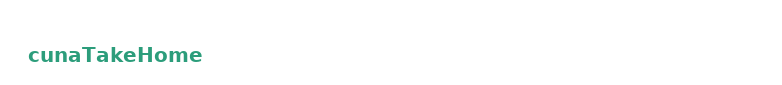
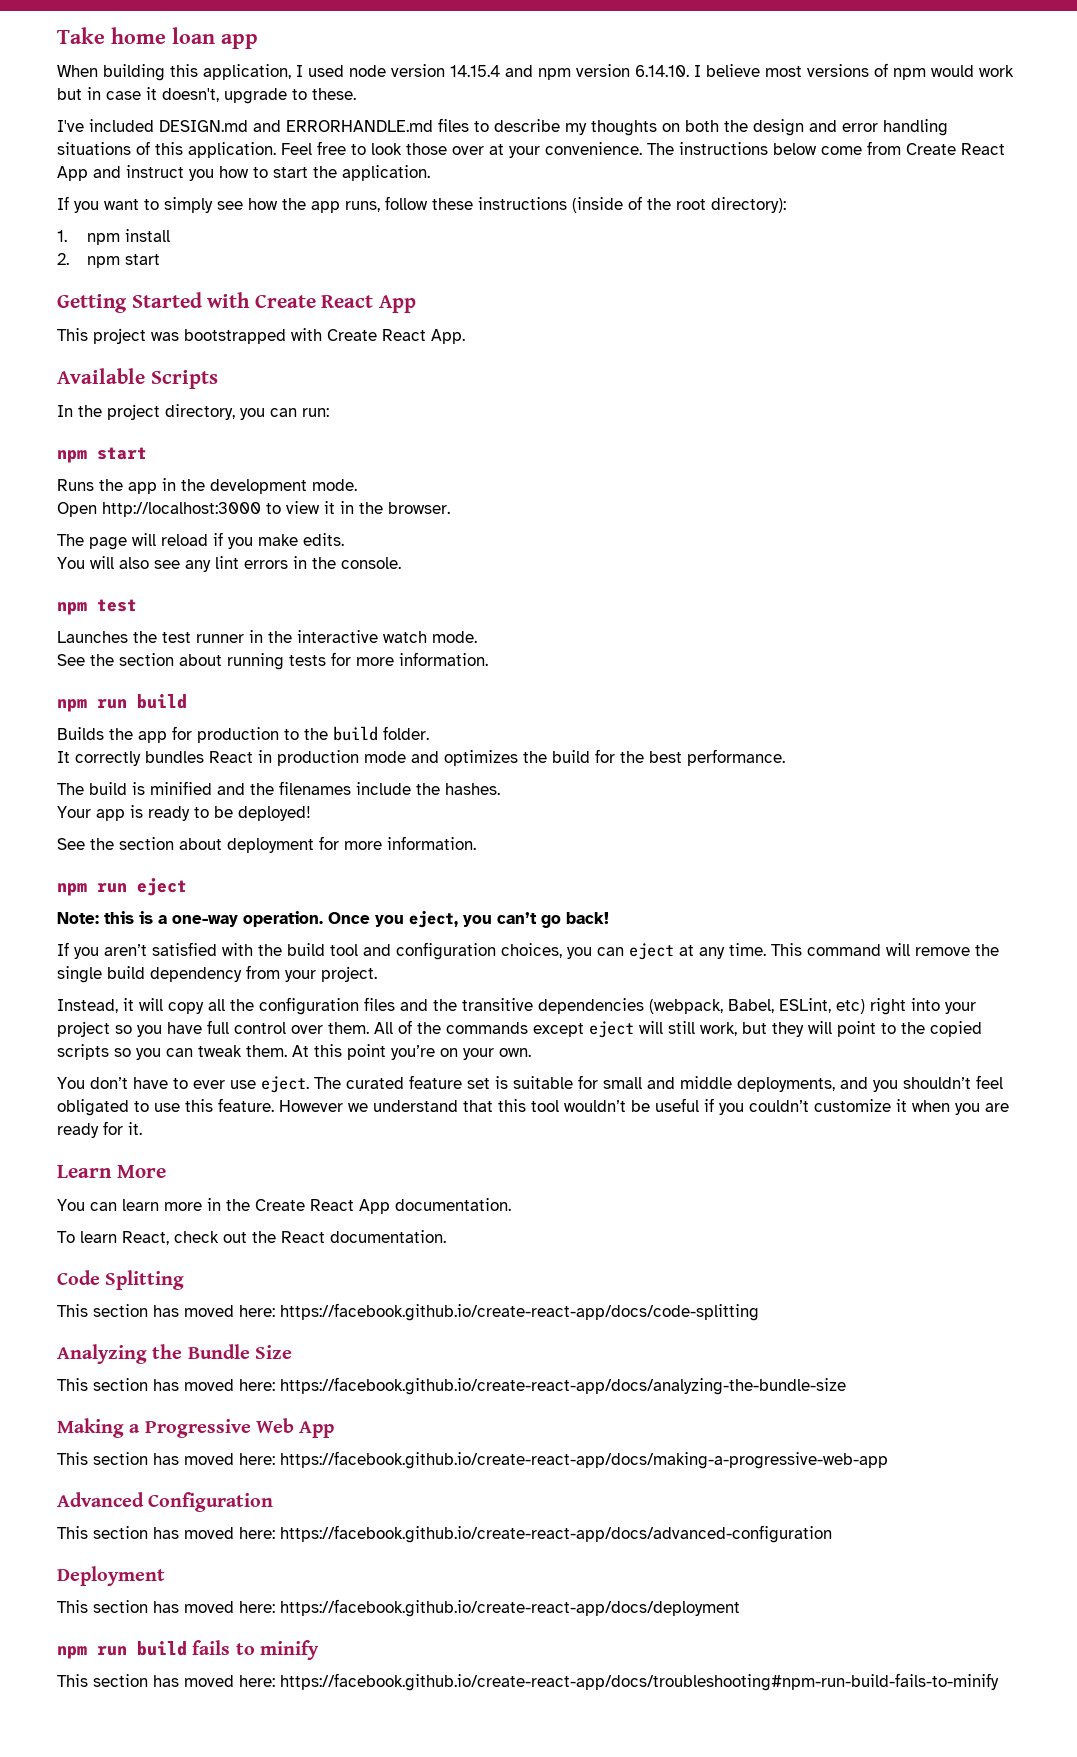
- cunaTakeHome
+ Take home loan app
+ When building this application, I used node version 14.15.4 and npm version 6.14.10. I believe most versions of npm would work but in case it doesn't, upgrade to these.
+ I've included DESIGN.md and ERRORHANDLE.md files to describe my thoughts on both the design and error handling situations of this application. Feel free to look those over at your convenience. The instructions below come from Create React App and instruct you how to start the application.
+ If you want to simply see how the app runs, follow these instructions (inside of the root directory):
+ 1. npm install
+ 2. npm start
+ Getting Started with Create React App
+ This project was bootstrapped with Create React App.
+ Available Scripts
+ In the project directory, you can run:
+ npm start
+ Runs the app in the development mode.
+ Open http://localhost:3000 to view it in the browser.
+ The page will reload if you make edits.
+ You will also see any lint errors in the console.
+ npm test
+ Launches the test runner in the interactive watch mode.
+ See the section about running tests for more information.
+ npm run build
+ Builds the app for production to the build folder.
+ It correctly bundles React in production mode and optimizes the build for the best performance.
+ The build is minified and the filenames include the hashes.
+ Your app is ready to be deployed!
+ See the section about deployment for more information.
+ npm run eject
+ Note: this is a one-way operation. Once you eject, you can’t go back!
+ If you aren’t satisfied with the build tool and configuration choices, you can eject at any time. This command will remove the single build dependency from your project.
+ Instead, it will copy all the configuration files and the transitive dependencies (webpack, Babel, ESLint, etc) right into your project so you have full control over them. All of the commands except eject will still work, but they will point to the copied scripts so you can tweak them. At this point you’re on your own.
+ You don’t have to ever use eject. The curated feature set is suitable for small and middle deployments, and you shouldn’t feel obligated to use this feature. However we understand that this tool wouldn’t be useful if you couldn’t customize it when you are ready for it.
+ Learn More
+ You can learn more in the Create React App documentation.
+ To learn React, check out the React documentation.
+ Code Splitting
+ This section has moved here: https://facebook.github.io/create-react-app/docs/code-splitting
+ Analyzing the Bundle Size
+ This section has moved here: https://facebook.github.io/create-react-app/docs/analyzing-the-bundle-size
+ Making a Progressive Web App
+ This section has moved here: https://facebook.github.io/create-react-app/docs/making-a-progressive-web-app
+ Advanced Configuration
+ This section has moved here: https://facebook.github.io/create-react-app/docs/advanced-configuration
+ Deployment
+ This section has moved here: https://facebook.github.io/create-react-app/docs/deployment
+ npm run build fails to minify
+ This section has moved here: https://facebook.github.io/create-react-app/docs/troubleshooting#npm-run-build-fails-to-minify

